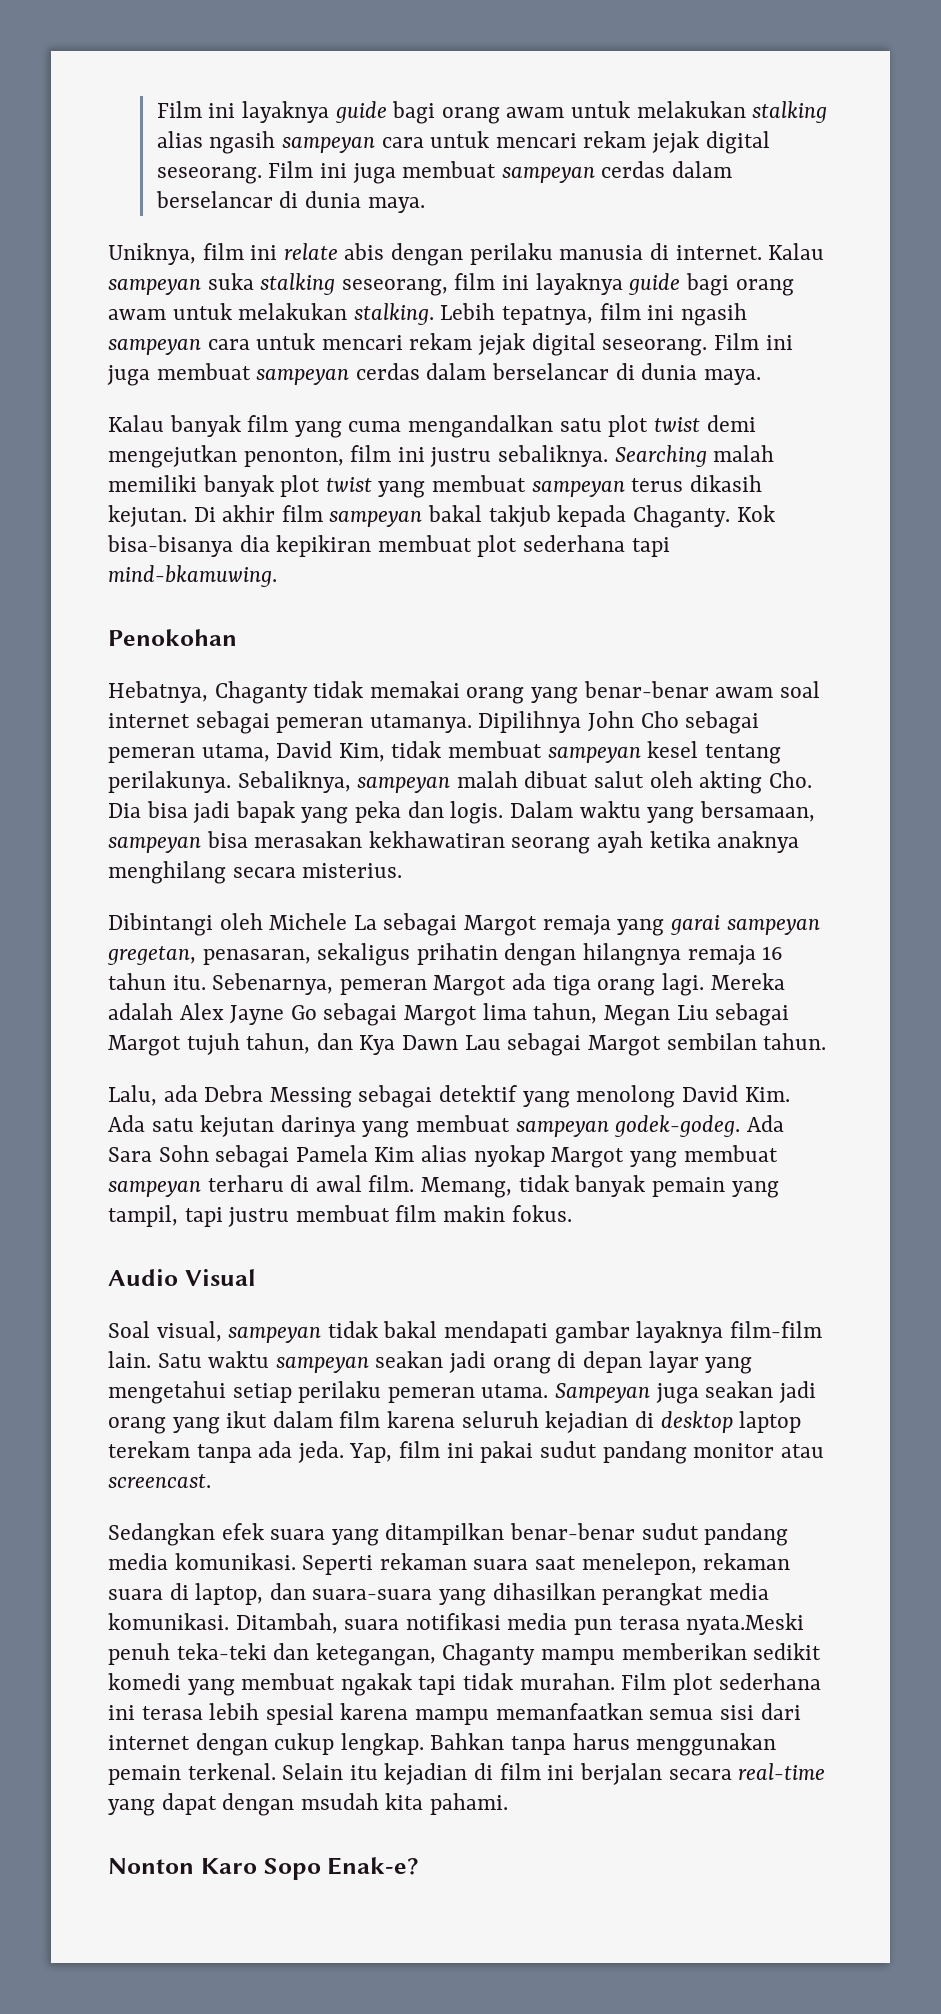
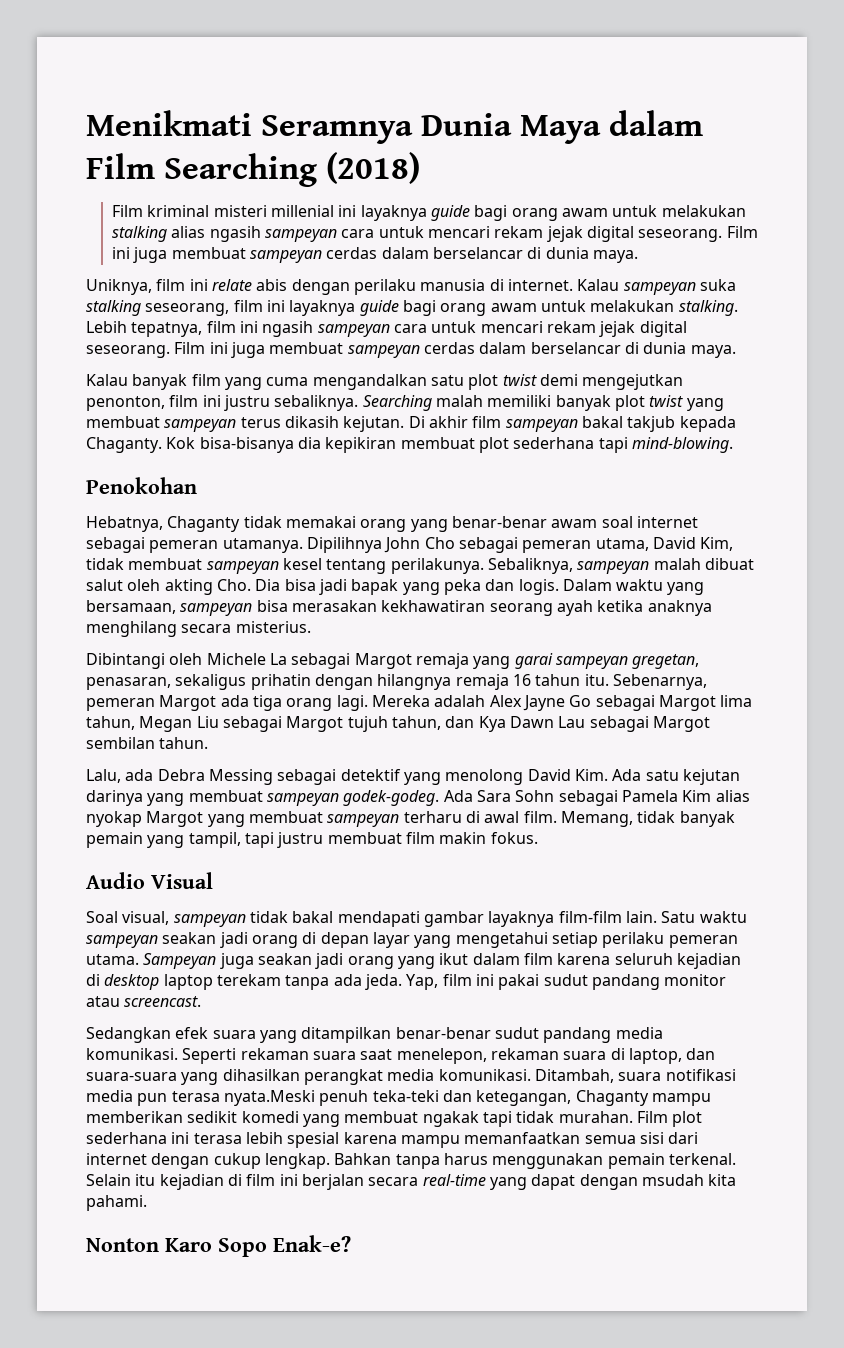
- Film ini layaknya guide bagi orang awam untuk melakukan stalking alias ngasih sampeyan cara untuk mencari rekam jejak digital seseorang.
+ Menikmati Seramnya Dunia Maya dalam Film Searching (2018)
+ Film kriminal misteri millenial ini layaknya guide bagi orang awam untuk melakukan stalking alias ngasih sampeyan cara untuk mencari rekam jejak digital seseorang.
- Kok bisa-bisanya dia kepikiran membuat plot sederhana tapi mind-bkamuwing.
+ Kok bisa-bisanya dia kepikiran membuat plot sederhana tapi mind-blowing.

